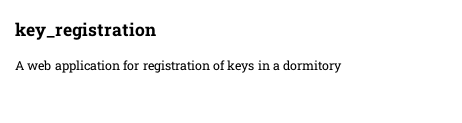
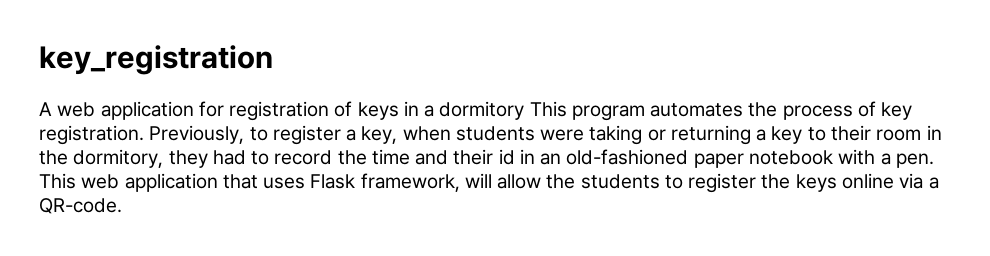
- A web application for registration of keys in a dormitory
+ A web application for registration of keys in a dormitory This program automates the process of key registration. Previously, to register a key, when students were taking or returning a key to their room in the dormitory, they had to record the time and their id in an old-fashioned paper notebook with a pen. This web application that uses Flask framework, will allow the students to register the keys online via a QR-code.

